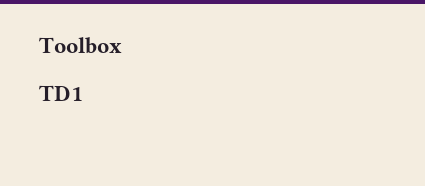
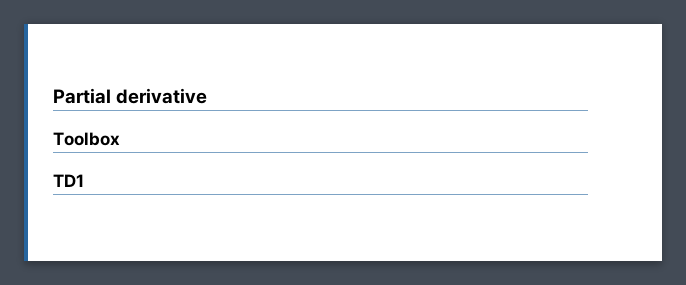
+ Partial derivative

